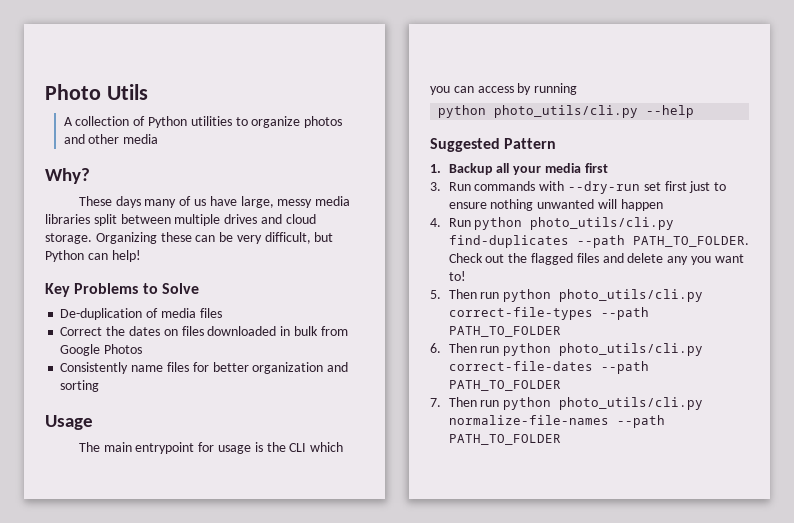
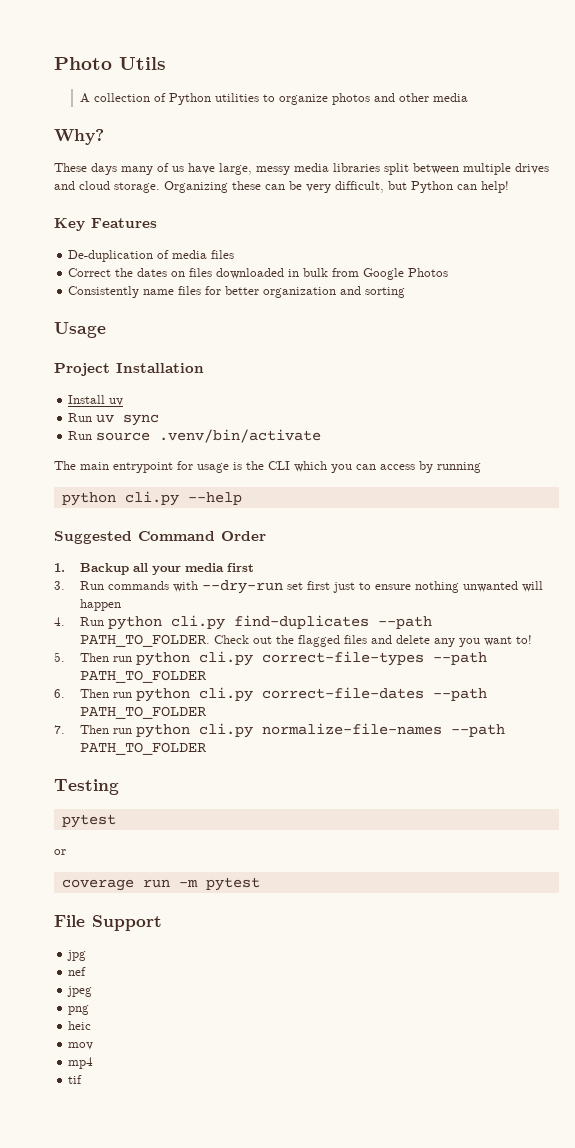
- Key Problems to Solve
+ Key Features
+ Project Installation
+ Install uv
+ Run uv sync
+ Run source .venv/bin/activate
- python photo_utils/cli.py --help
+ python cli.py --help
- Suggested Pattern
+ Suggested Command Order
- 4. Run python photo_utils/cli.py find-duplicates --path PATH_TO_FOLDER.
+ 4. Run python cli.py find-duplicates --path PATH_TO_FOLDER.
- 5. Then run python photo_utils/cli.py correct-file-types --path PATH_TO_FOLDER
+ 5. Then run python cli.py correct-file-types --path PATH_TO_FOLDER
- 6. Then run python photo_utils/cli.py correct-file-dates --path PATH_TO_FOLDER
+ 6. Then run python cli.py correct-file-dates --path PATH_TO_FOLDER
- 7. Then run python photo_utils/cli.py normalize-file-names --path PATH_TO_FOLDER
+ 7. Then run python cli.py normalize-file-names --path PATH_TO_FOLDER
+ Testing
+ pytest
+ or
+ coverage run -m pytest
+ File Support
+ jpg
+ nef
+ jpeg
+ png
+ heic
+ mov
+ mp4
+ tif

